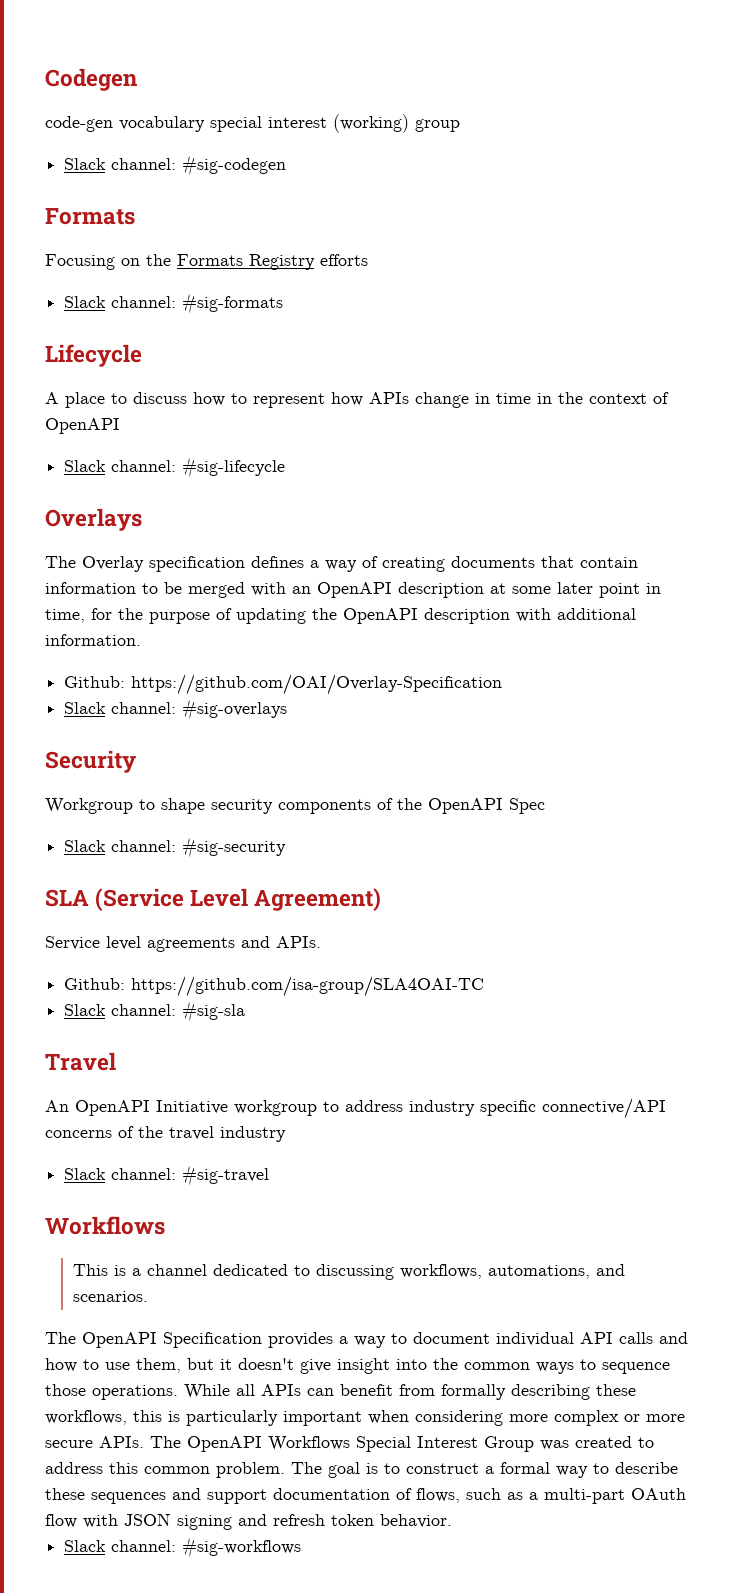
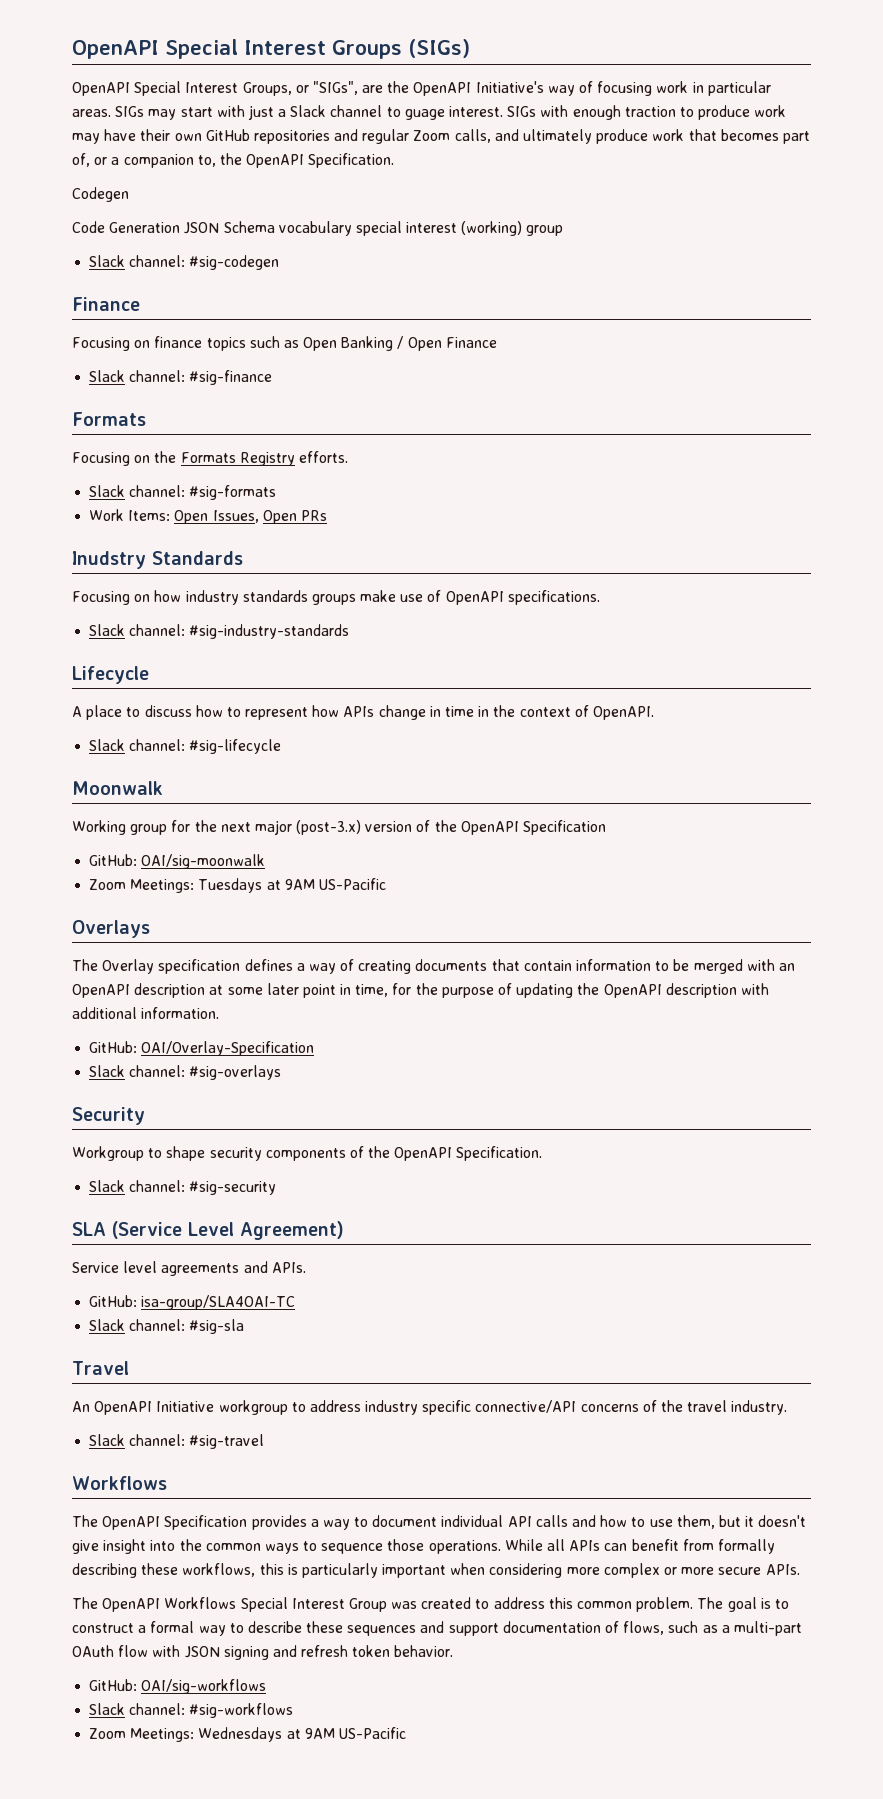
+ OpenAPI Special Interest Groups (SIGs)
+ OpenAPI Special Interest Groups, or "SIGs", are the OpenAPI Initiative's way of focusing work in particular areas. SIGs may start with just a Slack channel to guage interest. SIGs with enough traction to produce work may have their own GitHub repositories and regular Zoom calls, and ultimately produce work that becomes part of, or a companion to, the OpenAPI Specification.
  Codegen
- code-gen vocabulary special interest (working) group
+ Code Generation JSON Schema vocabulary special interest (working) group
  Slack channel: #sig-codegen
+ Finance
+ Focusing on finance topics such as Open Banking / Open Finance
+ Slack channel: #sig-finance
- Focusing on the Formats Registry efforts
+ Focusing on the Formats Registry efforts.
+ Work Items: Open Issues, Open PRs
+ Inudstry Standards
+ Focusing on how industry standards groups make use of OpenAPI specifications.
+ Slack channel: #sig-industry-standards
- A place to discuss how to represent how APIs change in time in the context of OpenAPI
+ A place to discuss how to represent how APIs change in time in the context of OpenAPI.
+ Moonwalk
+ Working group for the next major (post-3.x) version of the OpenAPI Specification
+ GitHub: OAI/sig-moonwalk
+ Zoom Meetings: Tuesdays at 9AM US-Pacific
- Github: https://github.com/OAI/Overlay-Specification
+ GitHub: OAI/Overlay-Specification
- Workgroup to shape security components of the OpenAPI Spec
+ Workgroup to shape security components of the OpenAPI Specification.
- Github: https://github.com/isa-group/SLA4OAI-TC
+ GitHub: isa-group/SLA4OAI-TC
- An OpenAPI Initiative workgroup to address industry specific connective/API concerns of the travel industry
+ An OpenAPI Initiative workgroup to address industry specific connective/API concerns of the travel industry.
- This is a channel dedicated to discussing workflows, automations, and scenarios.
- While all APIs can benefit from formally describing these workflows, this is particularly important when considering more complex or more secure APIs. The OpenAPI Workflows Special Interest Group was created to address this common problem.
+ While all APIs can benefit from formally describing these workflows, this is particularly important when considering more complex or more secure APIs.
+ The OpenAPI Workflows Special Interest Group was created to address this common problem.
+ GitHub: OAI/sig-workflows
+ Zoom Meetings: Wednesdays at 9AM US-Pacific

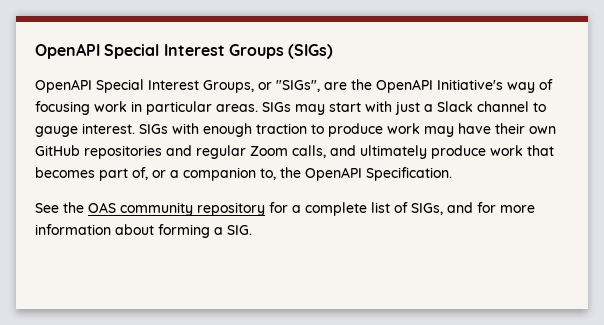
- SIGs may start with just a Slack channel to guage interest.
+ SIGs may start with just a Slack channel to gauge interest.
- Codegen
- Code Generation JSON Schema vocabulary special interest (working) group
- Slack channel: #sig-codegen
- Finance
- Focusing on finance topics such as Open Banking / Open Finance
- Slack channel: #sig-finance
- Formats
- Focusing on the Formats Registry efforts.
- Slack channel: #sig-formats
- Work Items: Open Issues, Open PRs
- Inudstry Standards
- Focusing on how industry standards groups make use of OpenAPI specifications.
- Slack channel: #sig-industry-standards
- Lifecycle
- A place to discuss how to represent how APIs change in time in the context of OpenAPI.
- Slack channel: #sig-lifecycle
- Moonwalk
- Working group for the next major (post-3.x) version of the OpenAPI Specification
- GitHub: OAI/sig-moonwalk
- Zoom Meetings: Tuesdays at 9AM US-Pacific
- Overlays
- The Overlay specification defines a way of creating documents that contain information to be merged with an OpenAPI description at some later point in time, for the purpose of updating the OpenAPI description with additional information.
- GitHub: OAI/Overlay-Specification
- Slack channel: #sig-overlays
- Security
- Workgroup to shape security components of the OpenAPI Specification.
- Slack channel: #sig-security
- SLA (Service Level Agreement)
- Service level agreements and APIs.
- GitHub: isa-group/SLA4OAI-TC
- Slack channel: #sig-sla
- Travel
- An OpenAPI Initiative workgroup to address industry specific connective/API concerns of the travel industry.
- Slack channel: #sig-travel
- Workflows
- The OpenAPI Specification provides a way to document individual API calls and how to use them, but it doesn't give insight into the common ways to sequence those operations. While all APIs can benefit from formally describing these workflows, this is particularly important when considering more complex or more secure APIs.
- The OpenAPI Workflows Special Interest Group was created to address this common problem. The goal is to construct a formal way to describe these sequences and support documentation of flows, such as a multi-part OAuth flow with JSON signing and refresh token behavior.
- GitHub: OAI/sig-workflows
- Slack channel: #sig-workflows
- Zoom Meetings: Wednesdays at 9AM US-Pacific
+ See the OAS community repository for a complete list of SIGs, and for more information about forming a SIG.

